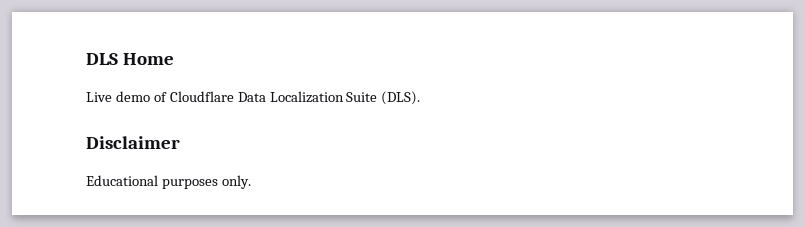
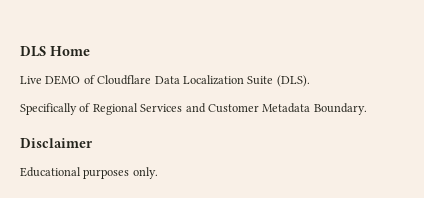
- Live demo of Cloudflare Data Localization Suite (DLS).
+ Live DEMO of Cloudflare Data Localization Suite (DLS).
+ Specifically of Regional Services and Customer Metadata Boundary.

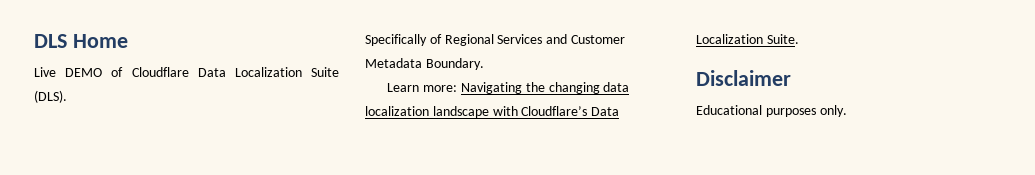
+ Learn more: Navigating the changing data localization landscape with Cloudflare’s Data Localization Suite.

